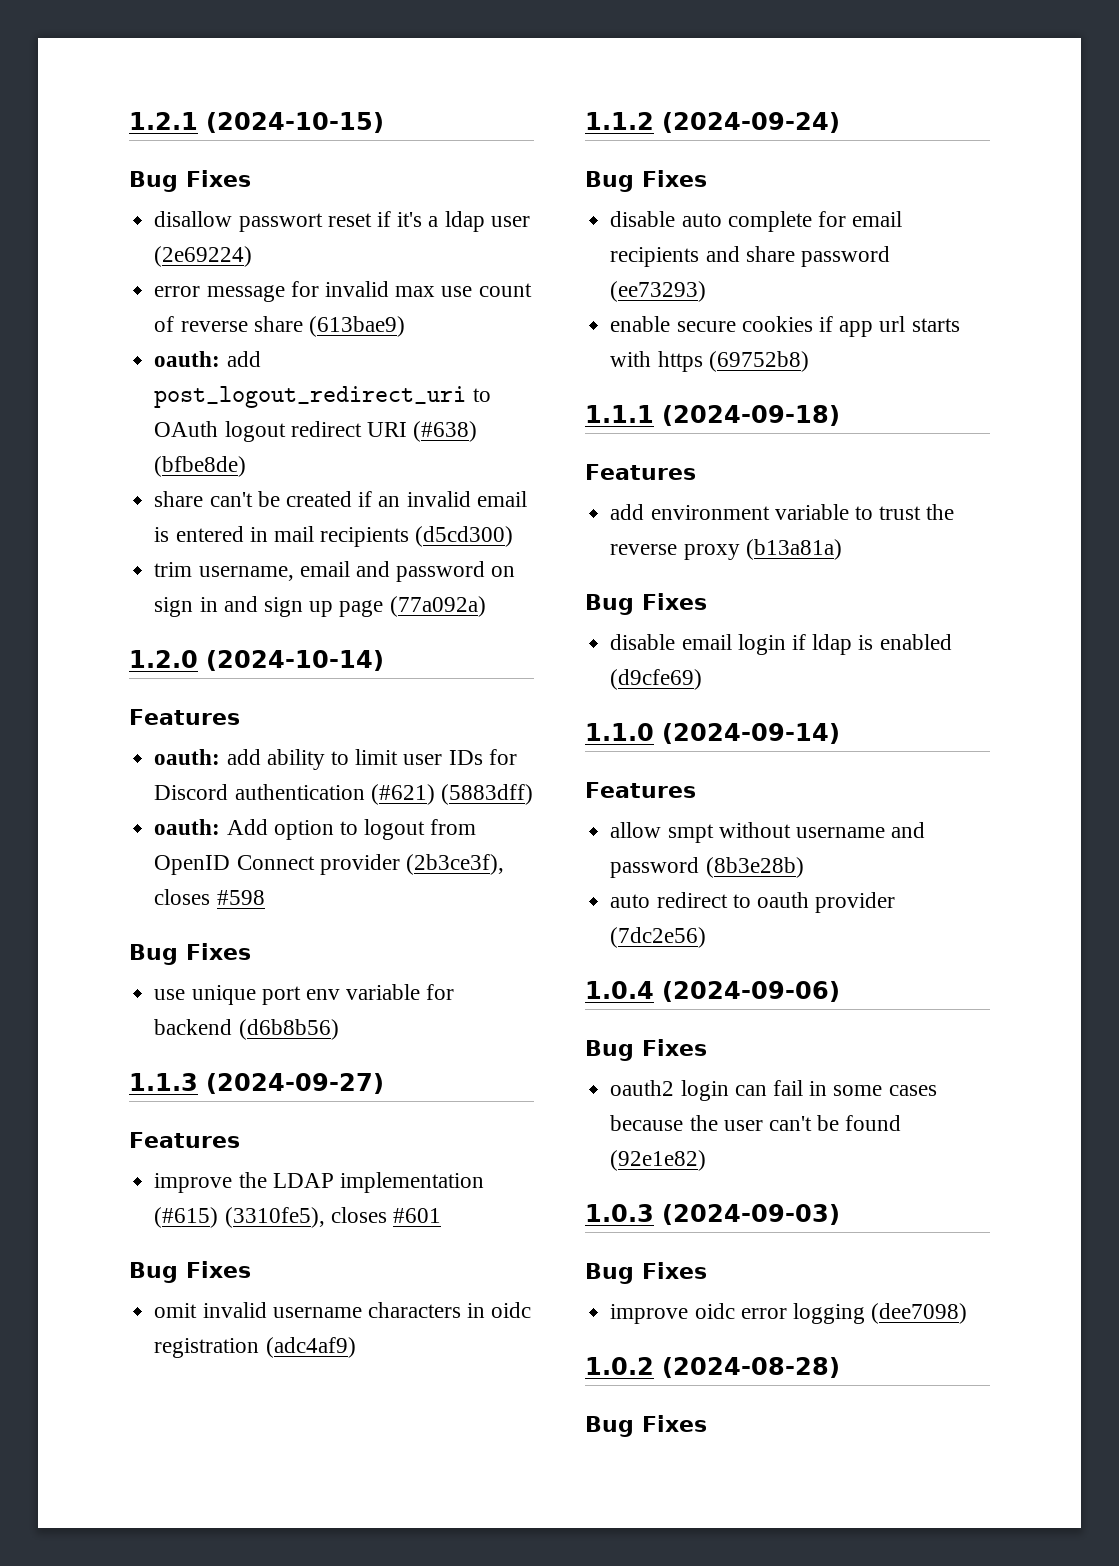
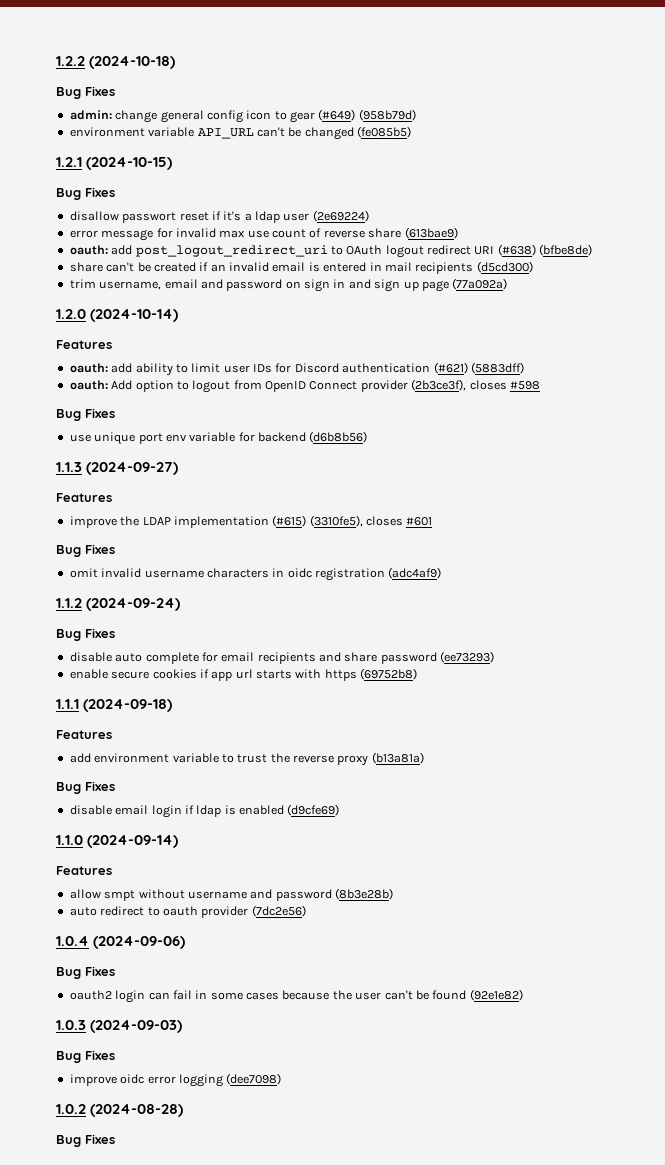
+ 1.2.2 (2024-10-18)
+ Bug Fixes
+ admin: change general config icon to gear (#649) (958b79d)
+ environment variable API_URL can't be changed (fe085b5)

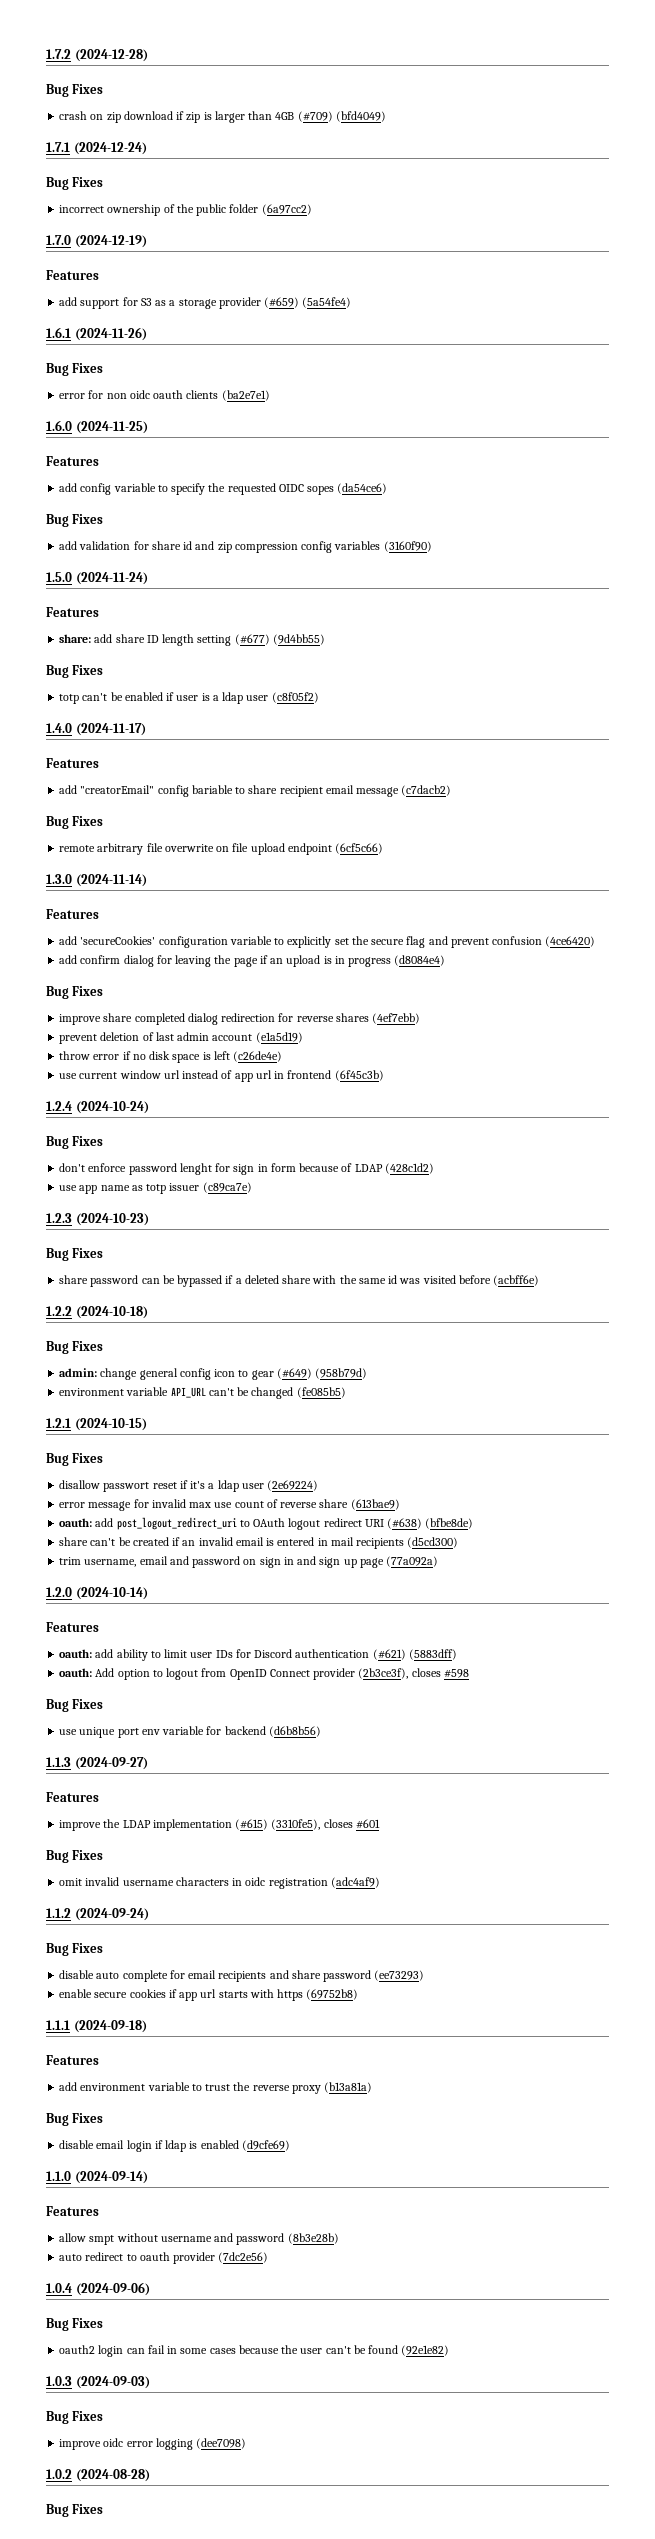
+ 1.7.2 (2024-12-28)
+ Bug Fixes
+ crash on zip download if zip is larger than 4GB (#709) (bfd4049)
+ 1.7.1 (2024-12-24)
+ Bug Fixes
+ incorrect ownership of the public folder (6a97cc2)
+ 1.7.0 (2024-12-19)
+ Features
+ add support for S3 as a storage provider (#659) (5a54fe4)
+ 1.6.1 (2024-11-26)
+ Bug Fixes
+ error for non oidc oauth clients (ba2e7e1)
+ 1.6.0 (2024-11-25)
+ Features
+ add config variable to specify the requested OIDC sopes (da54ce6)
+ Bug Fixes
+ add validation for share id and zip compression config variables (3160f90)
+ 1.5.0 (2024-11-24)
+ Features
+ share: add share ID length setting (#677) (9d4bb55)
+ Bug Fixes
+ totp can't be enabled if user is a ldap user (c8f05f2)
+ 1.4.0 (2024-11-17)
+ Features
+ add "creatorEmail" config bariable to share recipient email message (c7dacb2)
+ Bug Fixes
+ remote arbitrary file overwrite on file upload endpoint (6cf5c66)
+ 1.3.0 (2024-11-14)
+ Features
+ add 'secureCookies' configuration variable to explicitly set the secure flag and prevent confusion (4ce6420)
+ add confirm dialog for leaving the page if an upload is in progress (d8084e4)
+ Bug Fixes
+ improve share completed dialog redirection for reverse shares (4ef7ebb)
+ prevent deletion of last admin account (e1a5d19)
+ throw error if no disk space is left (c26de4e)
+ use current window url instead of app url in frontend (6f45c3b)
+ 1.2.4 (2024-10-24)
+ Bug Fixes
+ don't enforce password lenght for sign in form because of LDAP (428c1d2)
+ use app name as totp issuer (c89ca7e)
+ 1.2.3 (2024-10-23)
+ Bug Fixes
+ share password can be bypassed if a deleted share with the same id was visited before (acbff6e)

